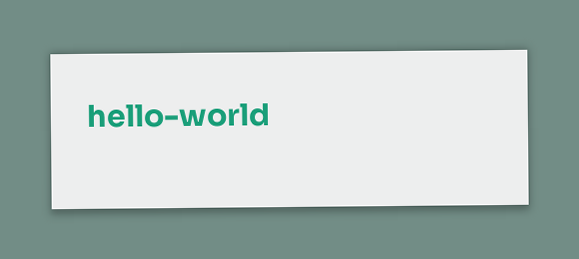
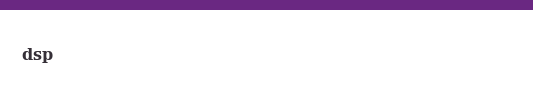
- hello-world
+ dsp

